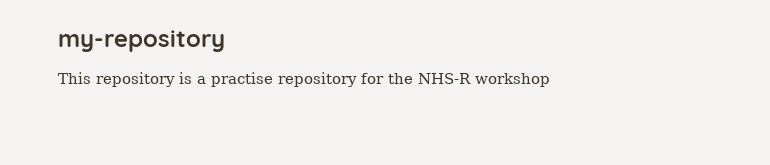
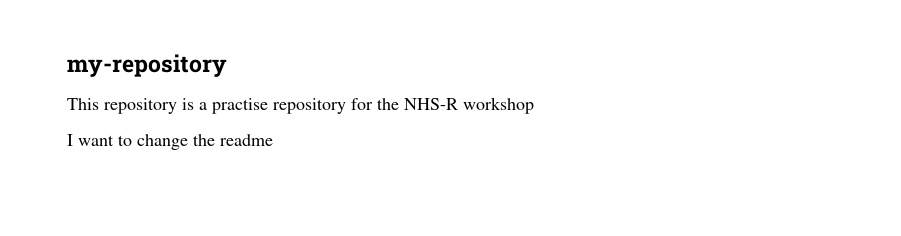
+ I want to change the readme

